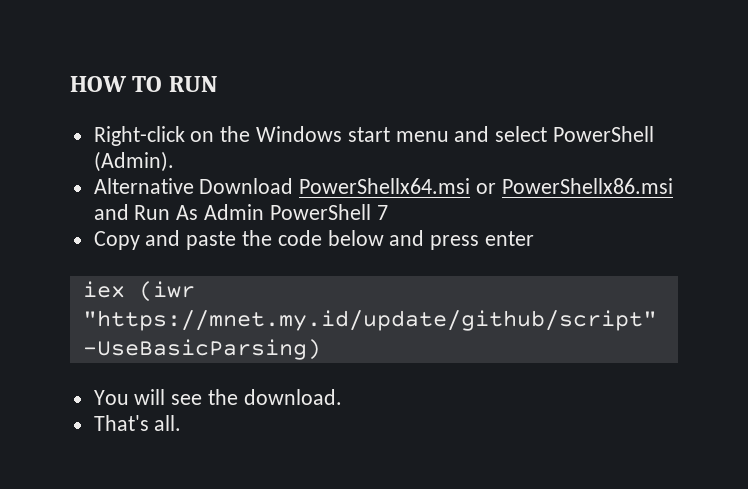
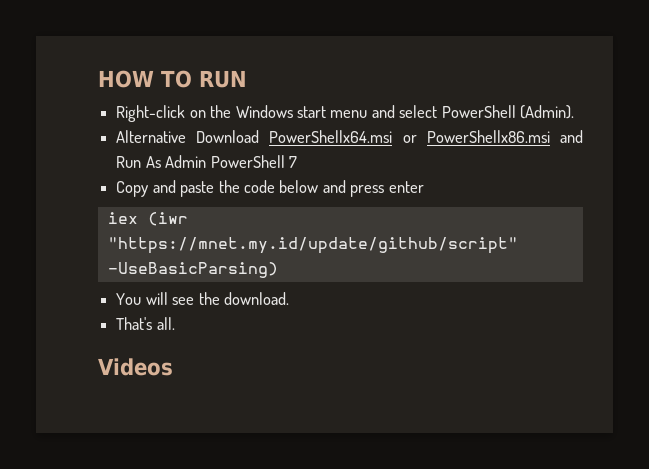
+ Videos

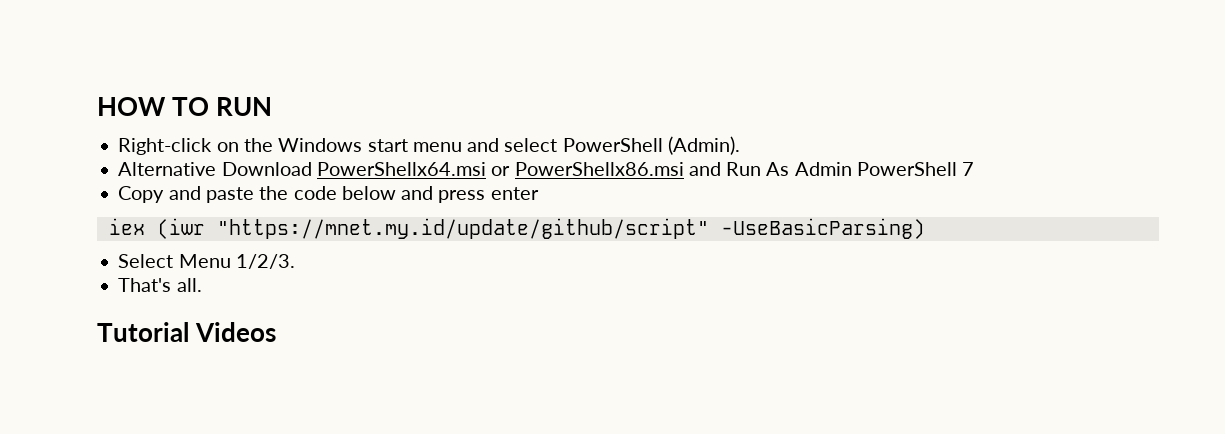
- You will see the download.
+ Select Menu 1/2/3.
- Videos
+ Tutorial Videos

